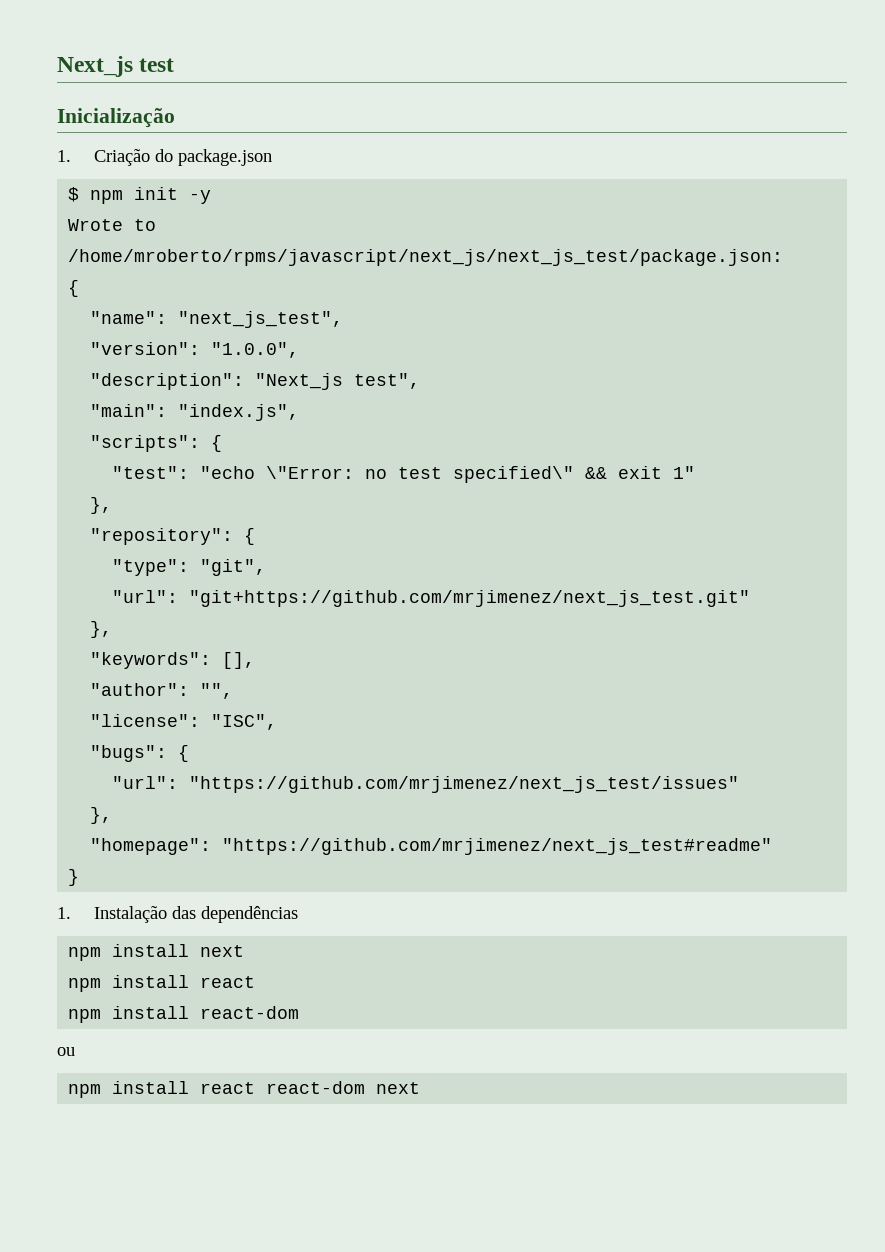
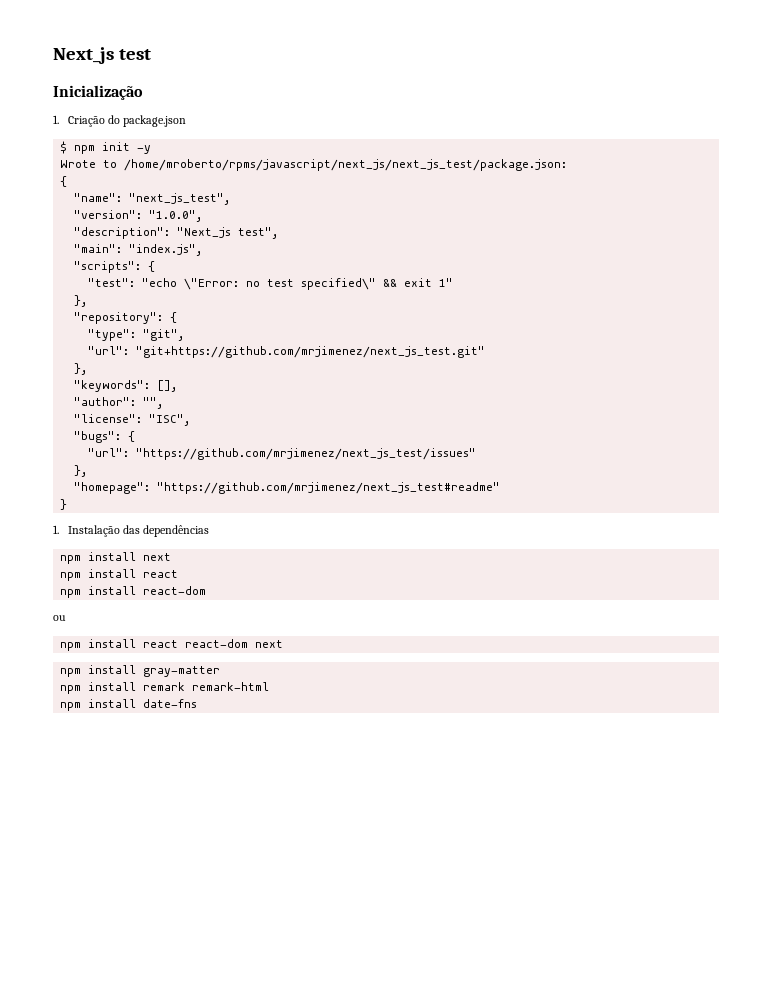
+ npm install gray-matter
+ npm install remark remark-html
+ npm install date-fns

